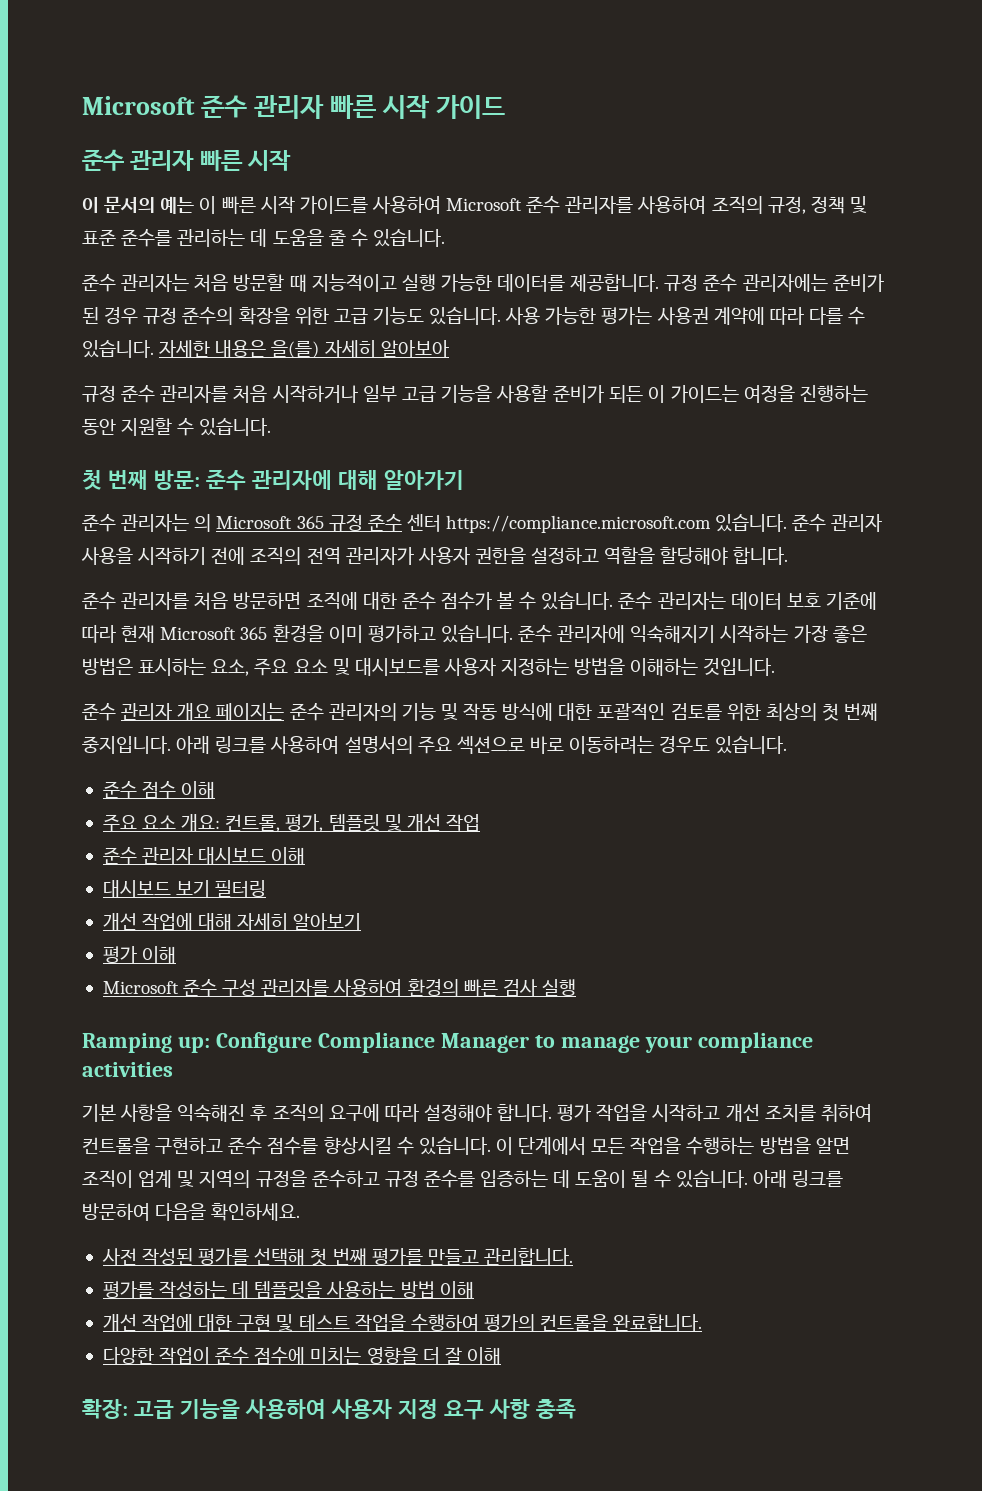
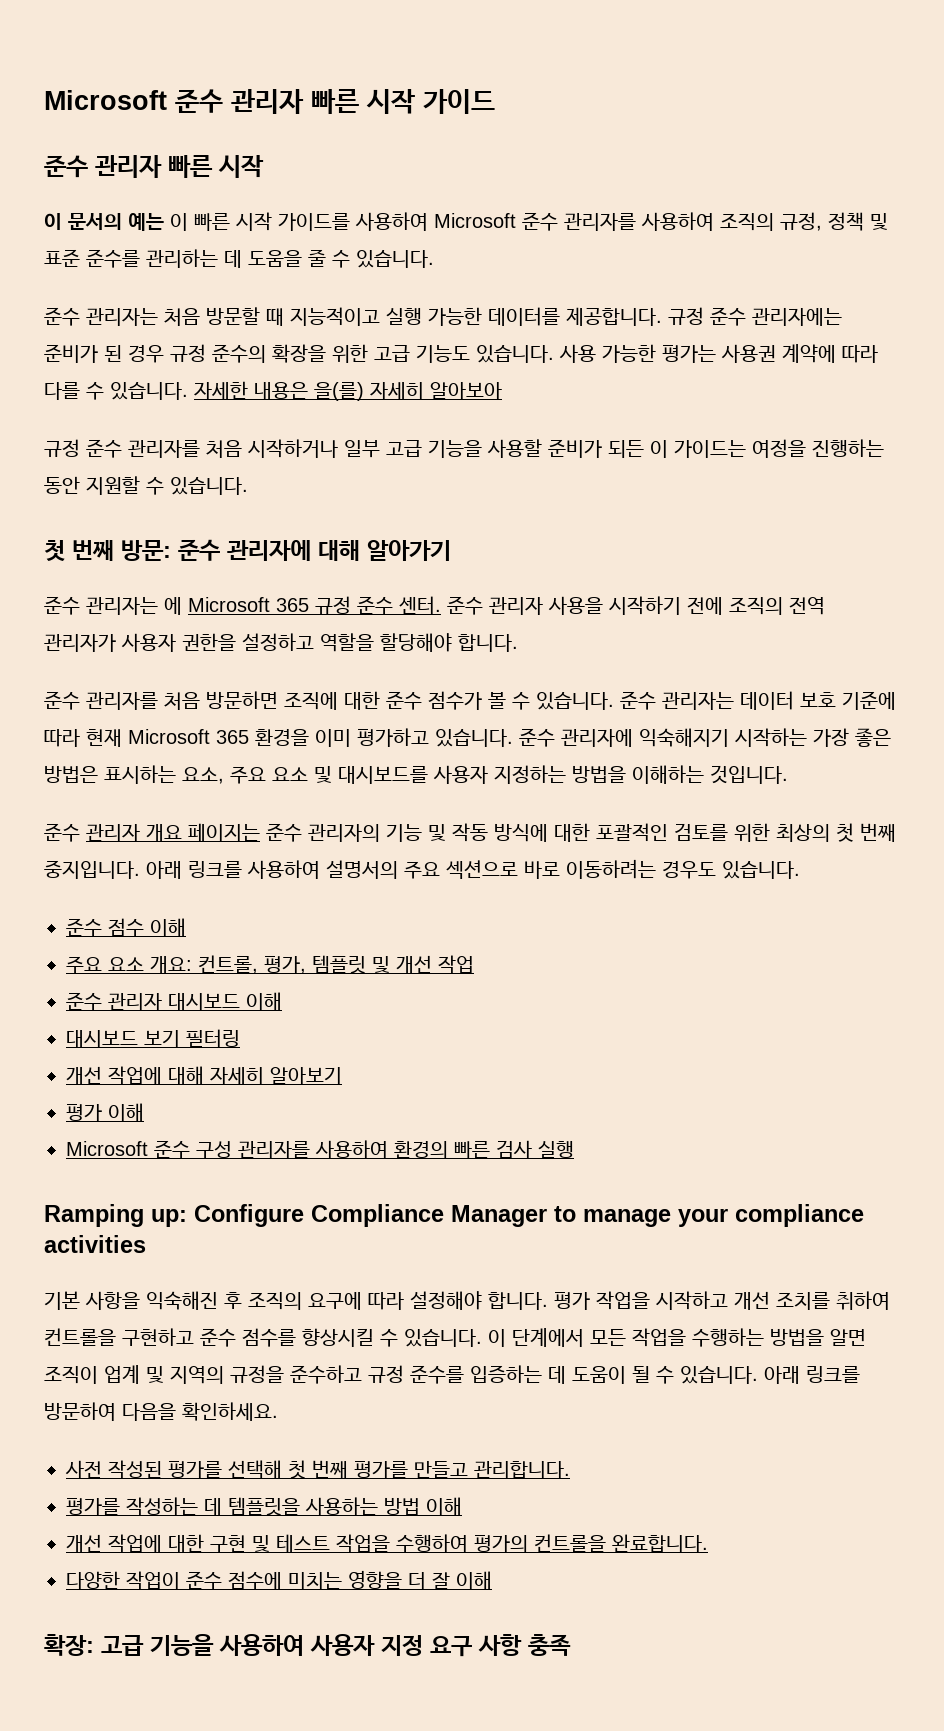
- 준수 관리자는 의 Microsoft 365 규정 준수 센터 https://compliance.microsoft.com 있습니다.
+ 준수 관리자는 에 Microsoft 365 규정 준수 센터.

